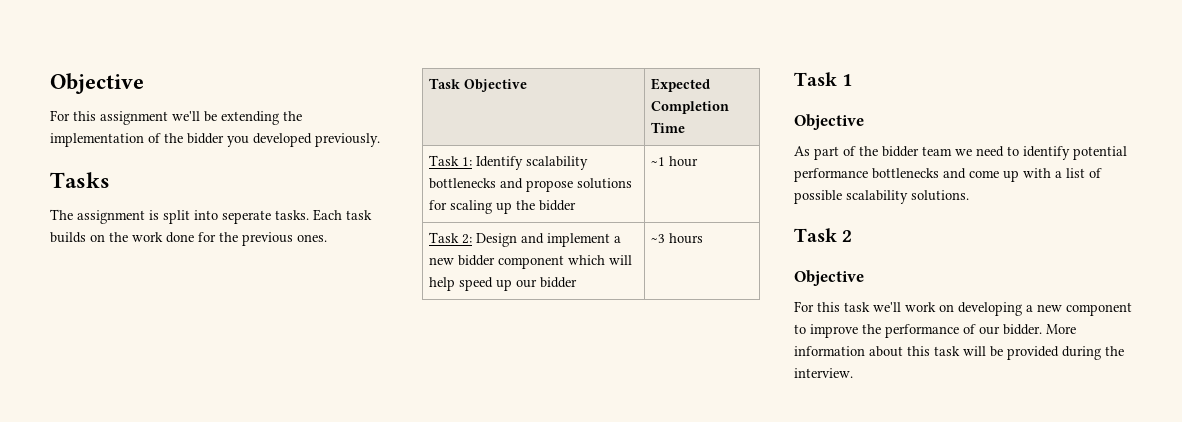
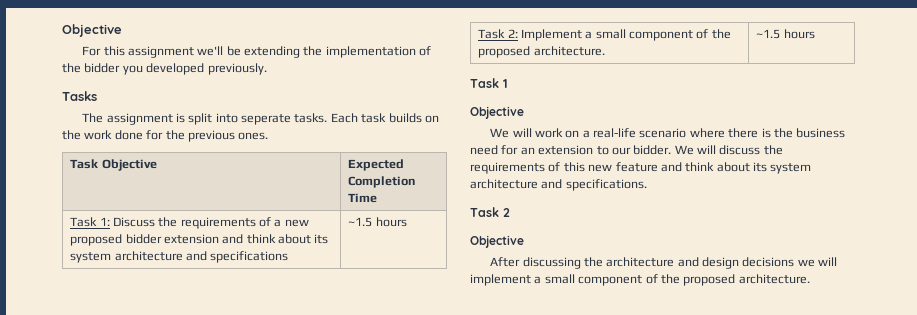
- Task 1: Identify scalability bottlenecks and propose solutions for scaling up the bidder | ~1 hour
- Task 2: Design and implement a new bidder component which will help speed up our bidder | ~3 hours
+ Task 1: Discuss the requirements of a new proposed bidder extension and think about its system architecture and specifications | ~1.5 hours
+ Task 2: Implement a small component of the proposed architecture. | ~1.5 hours
  Task 1
  Objective
- As part of the bidder team we need to identify potential performance bottlenecks and come up with a list of possible scalability solutions.
+ We will work on a real-life scenario where there is the business need for an extension to our bidder. We will discuss the requirements of this new feature and think about its system architecture and specifications.
  Task 2
  Objective
- For this task we'll work on developing a new component to improve the performance of our bidder. More information about this task will be provided during the interview.
+ After discussing the architecture and design decisions we will implement a small component of the proposed architecture.

